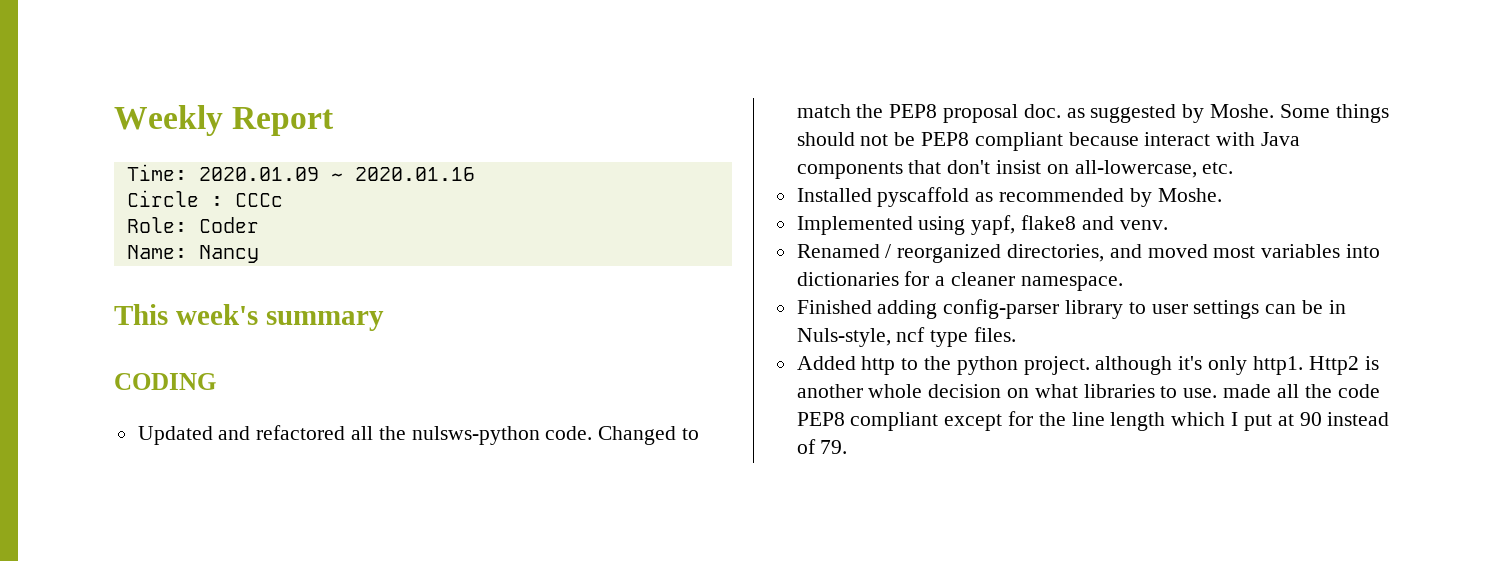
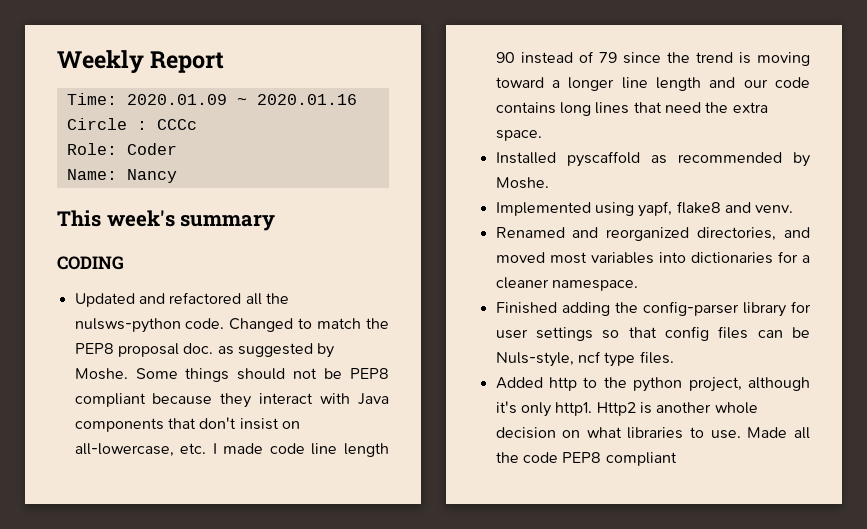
- Some things should not be PEP8 compliant because interact with Java components that don't insist on all-lowercase, etc.
+ Some things should not be PEP8 compliant because they interact with Java components that don't insist on all-lowercase, etc. I made code line length 90 instead of 79 since the trend is moving toward a longer line length and our code contains long lines that need the extra space.
- Renamed / reorganized directories, and moved most variables into dictionaries for a cleaner namespace.
+ Renamed and reorganized directories, and moved most variables into dictionaries for a cleaner namespace.
- Finished adding config-parser library to user settings can be in Nuls-style, ncf type files.
+ Finished adding the config-parser library for user settings so that config files can be Nuls-style, ncf type files.
- Added http to the python project. although it's only http1.
+ Added http to the python project, although it's only http1.
- Http2 is another whole decision on what libraries to use. made all the code PEP8 compliant except for the line length which I put at 90 instead of 79.
+ Http2 is another whole decision on what libraries to use. Made all the code PEP8 compliant

